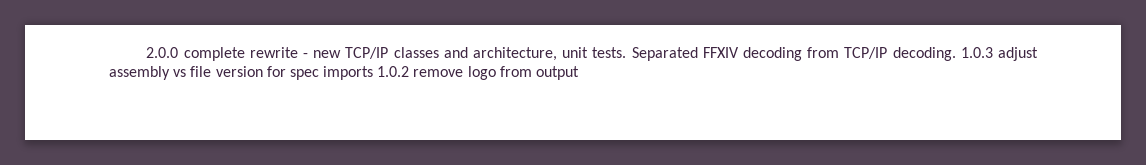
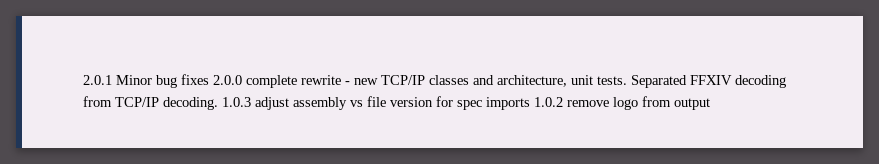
- 2.0.0 complete rewrite - new TCP/IP classes and architecture, unit tests.
+ 2.0.1 Minor bug fixes 2.0.0 complete rewrite - new TCP/IP classes and architecture, unit tests.

